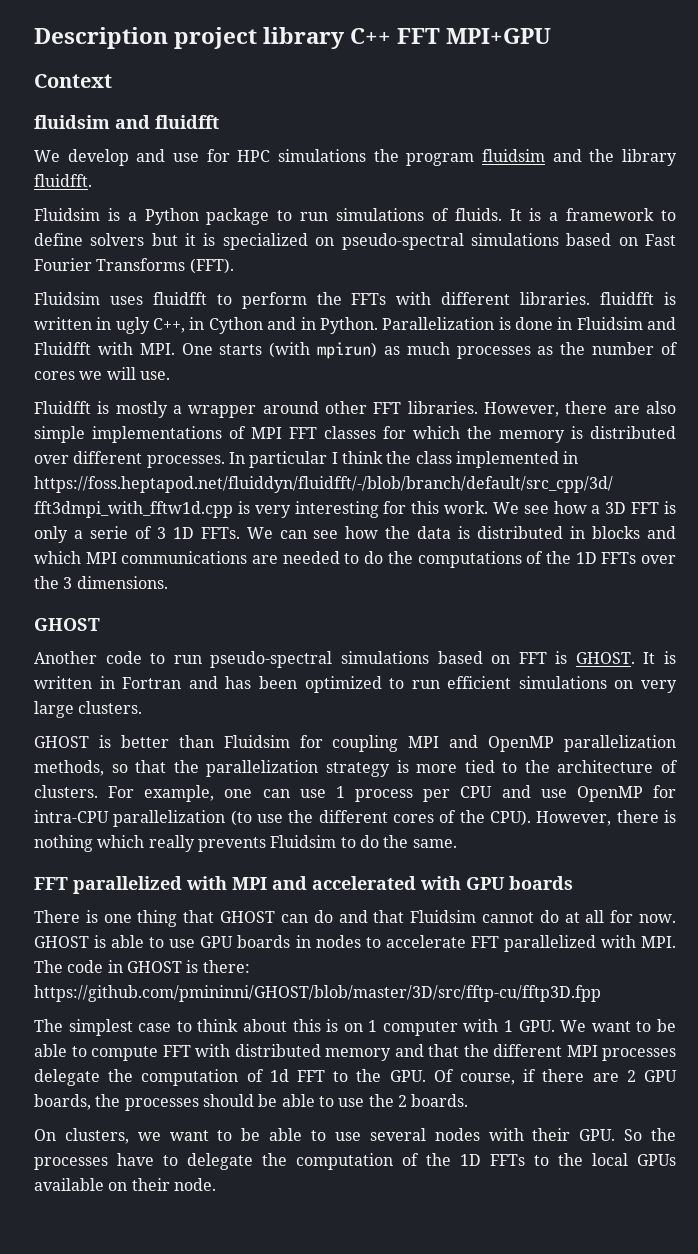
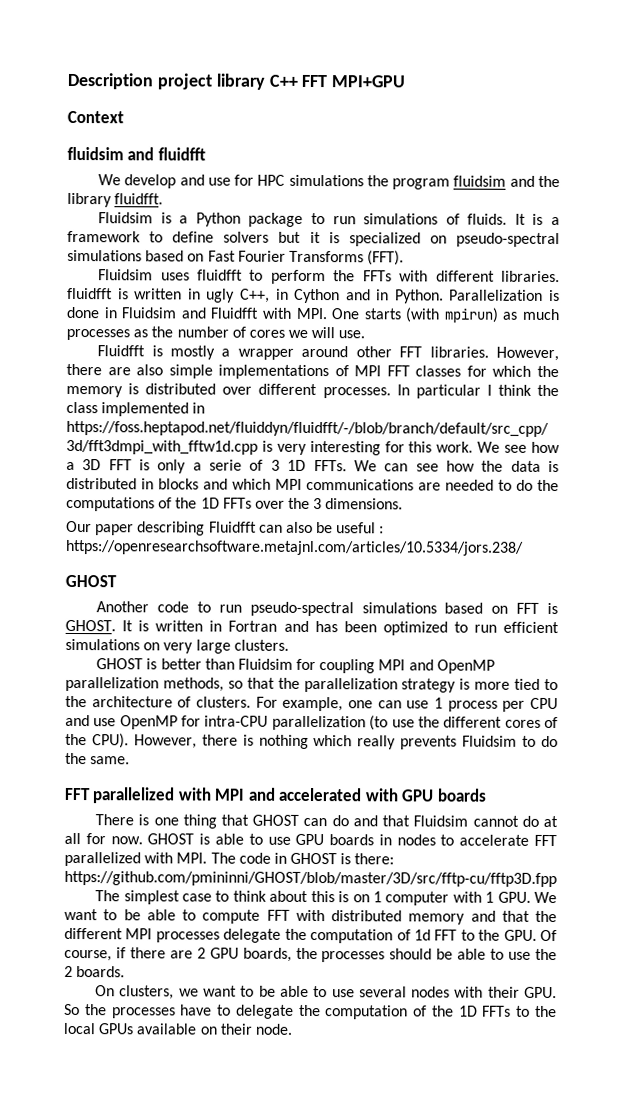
+ Our paper describing Fluidfft can also be useful : https://openresearchsoftware.metajnl.com/articles/10.5334/jors.238/

